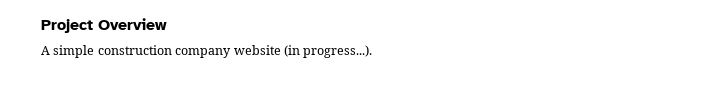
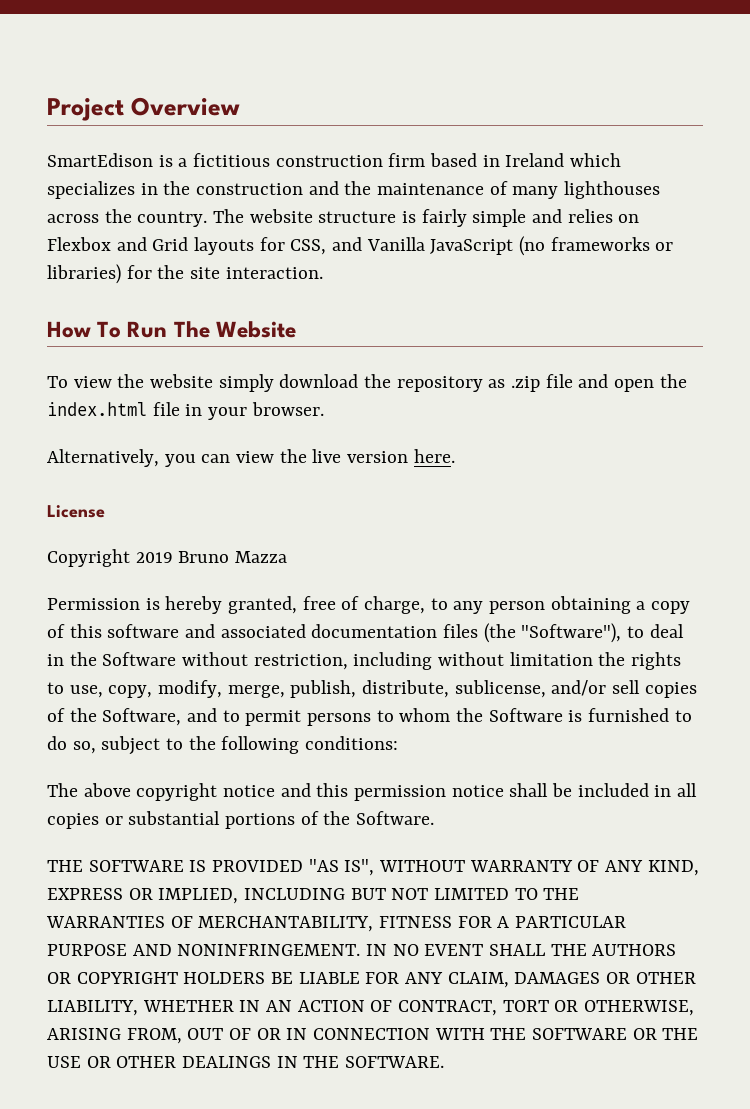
- A simple construction company website (in progress...).
+ SmartEdison is a fictitious construction firm based in Ireland which specializes in the construction and the maintenance of many lighthouses across the country. The website structure is fairly simple and relies on Flexbox and Grid layouts for CSS, and Vanilla JavaScript (no frameworks or libraries) for the site interaction.
+ How To Run The Website
+ To view the website simply download the repository as .zip file and open the index.html file in your browser.
+ Alternatively, you can view the live version here.
+ License
+ Copyright 2019 Bruno Mazza
+ Permission is hereby granted, free of charge, to any person obtaining a copy of this software and associated documentation files (the "Software"), to deal in the Software without restriction, including without limitation the rights to use, copy, modify, merge, publish, distribute, sublicense, and/or sell copies of the Software, and to permit persons to whom the Software is furnished to do so, subject to the following conditions:
+ The above copyright notice and this permission notice shall be included in all copies or substantial portions of the Software.
+ THE SOFTWARE IS PROVIDED "AS IS", WITHOUT WARRANTY OF ANY KIND, EXPRESS OR IMPLIED, INCLUDING BUT NOT LIMITED TO THE WARRANTIES OF MERCHANTABILITY, FITNESS FOR A PARTICULAR PURPOSE AND NONINFRINGEMENT. IN NO EVENT SHALL THE AUTHORS OR COPYRIGHT HOLDERS BE LIABLE FOR ANY CLAIM, DAMAGES OR OTHER LIABILITY, WHETHER IN AN ACTION OF CONTRACT, TORT OR OTHERWISE, ARISING FROM, OUT OF OR IN CONNECTION WITH THE SOFTWARE OR THE USE OR OTHER DEALINGS IN THE SOFTWARE.

